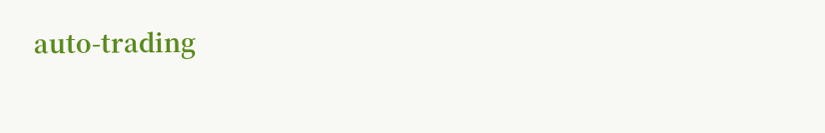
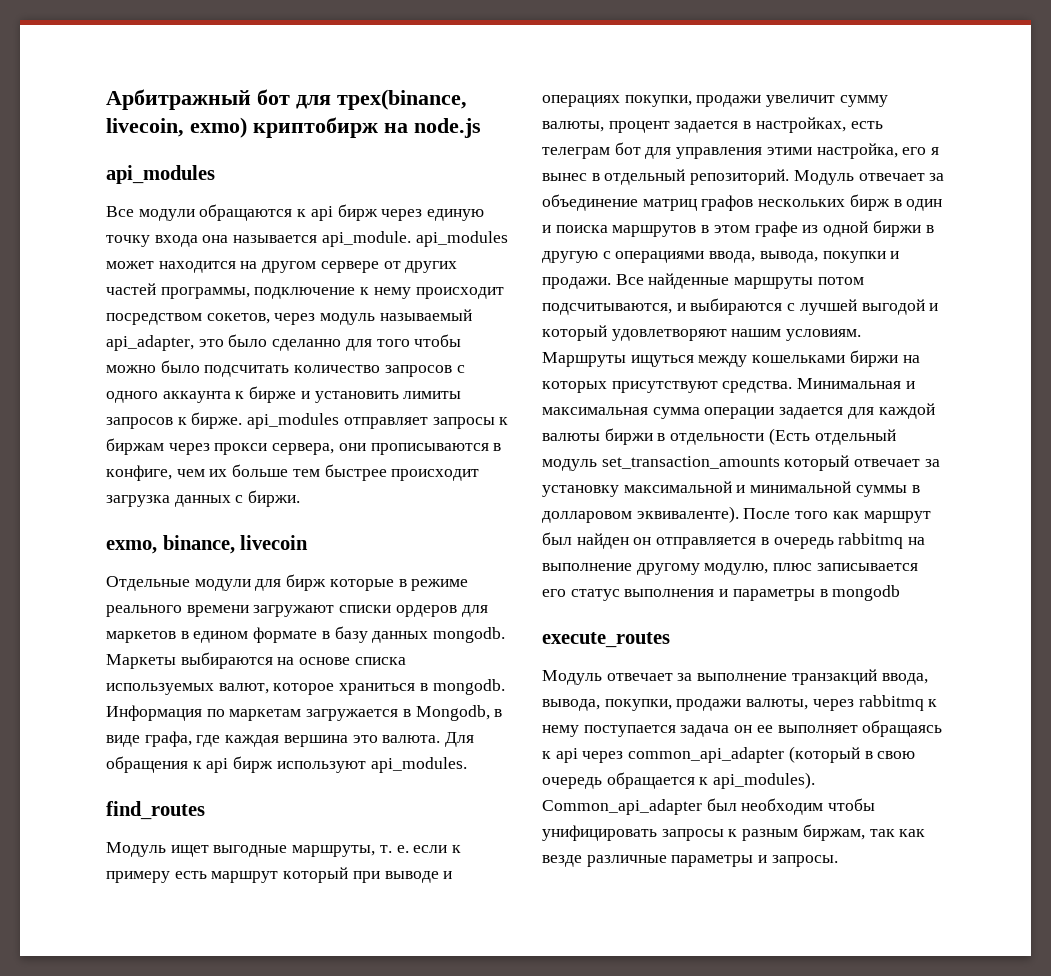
- auto-trading
+ Арбитражный бот для трех(binance, livecoin, exmo) криптобирж на node.js
+ api_modules
+ Все модули обращаются к api бирж через единую точку входа она называется api_module. api_modules может находится на другом сервере от других частей программы, подключение к нему происходит посредством сокетов, через модуль называемый api_adapter, это было сделанно для того чтобы можно было подсчитать количество запросов с одного аккаунта к бирже и установить лимиты запросов к бирже. api_modules отправляет запросы к биржам через прокси сервера, они прописываются в конфиге, чем их больше тем быстрее происходит загрузка данных с биржи.
+ exmo, binance, livecoin
+ Отдельные модули для бирж которые в режиме реального времени загружают списки ордеров для маркетов в едином формате в базу данных mongodb. Маркеты выбираются на основе списка используемых валют, которое храниться в mongodb. Информация по маркетам загружается в Mongodb, в виде графа, где каждая вершина это валюта. Для обращения к api бирж используют api_modules.
+ find_routes
+ Модуль ищет выгодные маршруты, т. е. если к примеру есть маршрут который при выводе и операциях покупки, продажи увеличит сумму валюты, процент задается в настройках, есть телеграм бот для управления этими настройка, его я вынес в отдельный репозиторий. Модуль отвечает за объединение матриц графов нескольких бирж в один и поиска маршрутов в этом графе из одной биржи в другую с операциями ввода, вывода, покупки и продажи. Все найденные маршруты потом подсчитываются, и выбираются с лучшей выгодой и который удовлетворяют нашим условиям. Маршруты ищуться между кошельками биржи на которых присутствуют средства. Минимальная и максимальная сумма операции задается для каждой валюты биржи в отдельности (Есть отдельный модуль set_transaction_amounts который отвечает за установку максимальной и минимальной суммы в долларовом эквиваленте). После того как маршрут был найден он отправляется в очередь rabbitmq на выполнение другому модулю, плюс записывается его статус выполнения и параметры в mongodb
+ execute_routes
+ Модуль отвечает за выполнение транзакций ввода, вывода, покупки, продажи валюты, через rabbitmq к нему поступается задача он ее выполняет обращаясь к api через common_api_adapter (который в свою очередь обращается к api_modules). Common_api_adapter был необходим чтобы унифицировать запросы к разным биржам, так как везде различные параметры и запросы.

